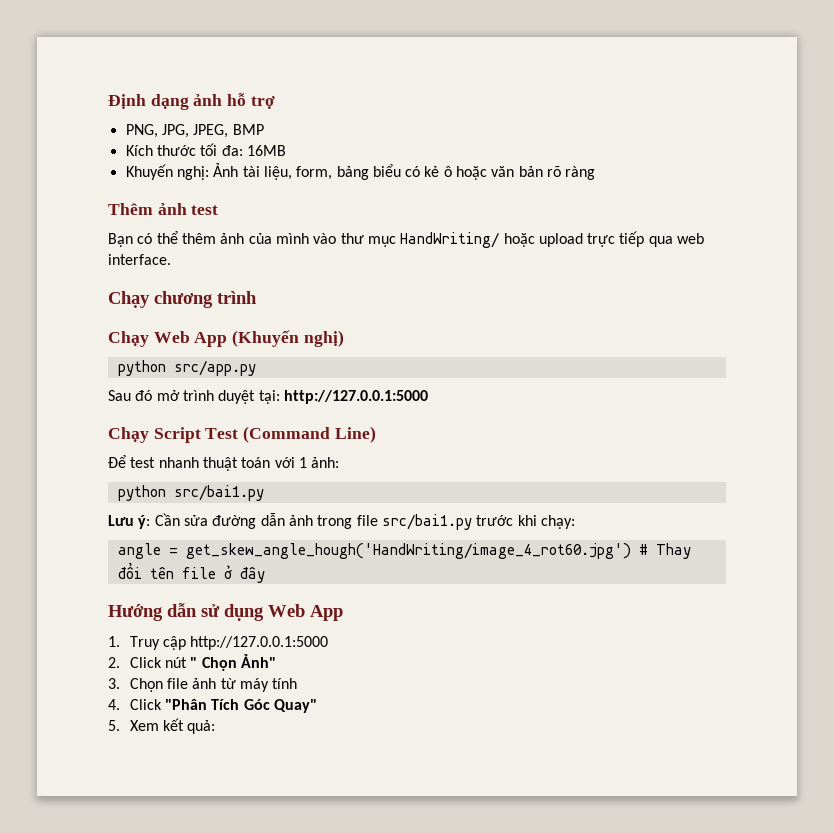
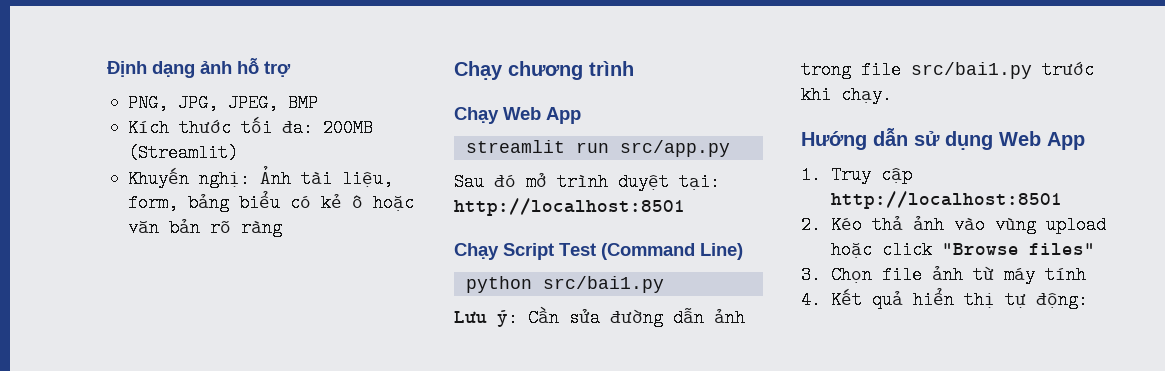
- Kích thước tối đa: 16MB
+ Kích thước tối đa: 200MB (Streamlit)
- Thêm ảnh test
- Bạn có thể thêm ảnh của mình vào thư mục HandWriting/ hoặc upload trực tiếp qua web interface.
- Chạy Web App (Khuyến nghị)
- python src/app.py
+ Chạy Web App
+ streamlit run src/app.py
- Sau đó mở trình duyệt tại: http://127.0.0.1:5000
+ Sau đó mở trình duyệt tại: http://localhost:8501
- Để test nhanh thuật toán với 1 ảnh:
- Lưu ý: Cần sửa đường dẫn ảnh trong file src/bai1.py trước khi chạy:
- angle = get_skew_angle_hough('HandWriting/image_4_rot60.jpg') # Thay đổi tên file ở đây
+ Lưu ý: Cần sửa đường dẫn ảnh trong file src/bai1.py trước khi chạy.
- 1. Truy cập http://127.0.0.1:5000
+ 1. Truy cập http://localhost:8501
- 2. Click nút " Chọn Ảnh"
+ 2. Kéo thả ảnh vào vùng upload hoặc click "Browse files"
- 4. Click "Phân Tích Góc Quay"
- 5. Xem kết quả:
+ 4. Kết quả hiển thị tự động:

